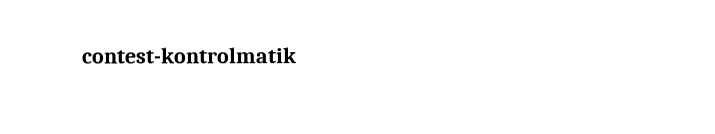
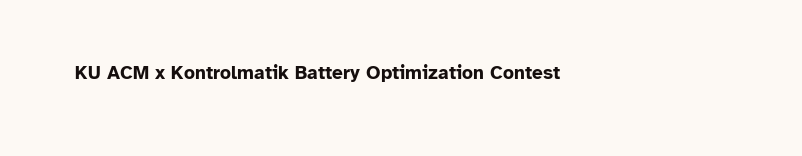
- contest-kontrolmatik
+ KU ACM x Kontrolmatik Battery Optimization Contest

